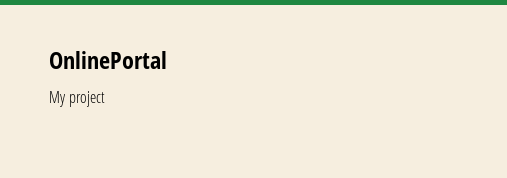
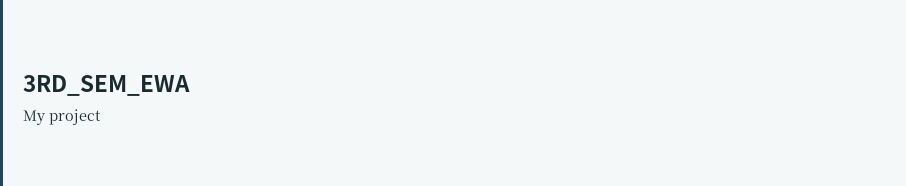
- OnlinePortal
+ 3RD_SEM_EWA

